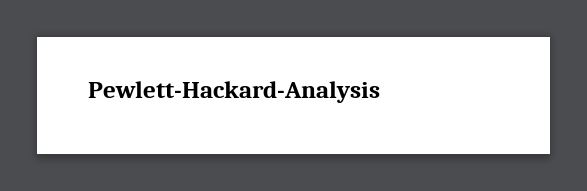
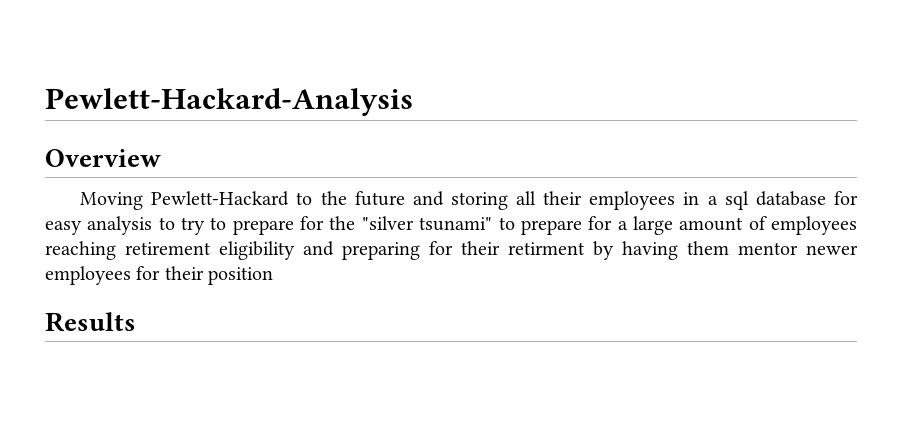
+ Overview
+ Moving Pewlett-Hackard to the future and storing all their employees in a sql database for easy analysis to try to prepare for the "silver tsunami" to prepare for a large amount of employees reaching retirement eligibility and preparing for their retirment by having them mentor newer employees for their position
+ Results

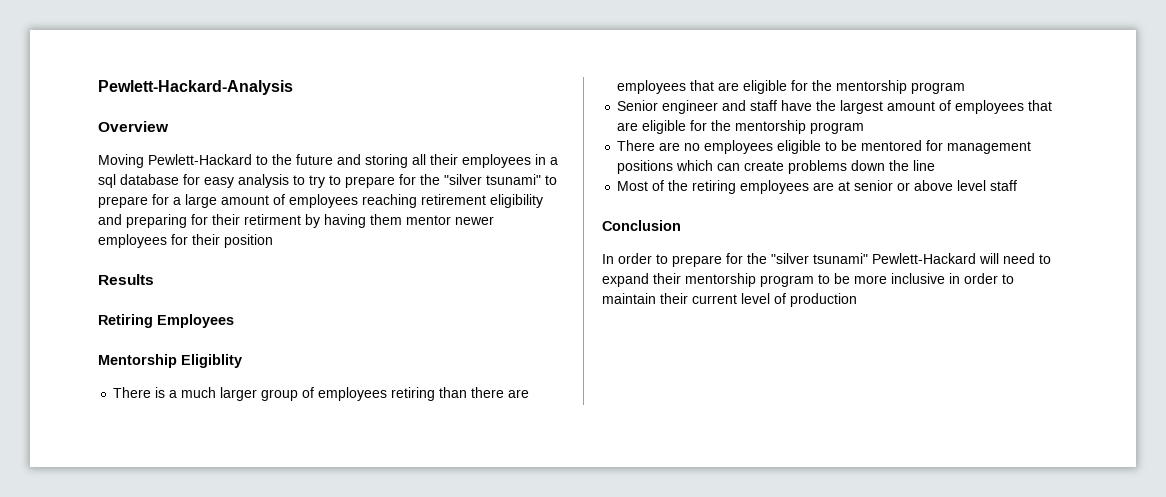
+ Retiring Employees
+ Mentorship Eligiblity
+ There is a much larger group of employees retiring than there are employees that are eligible for the mentorship program
+ Senior engineer and staff have the largest amount of employees that are eligible for the mentorship program
+ There are no employees eligible to be mentored for management positions which can create problems down the line
+ Most of the retiring employees are at senior or above level staff
+ Conclusion
+ In order to prepare for the "silver tsunami" Pewlett-Hackard will need to expand their mentorship program to be more inclusive in order to maintain their current level of production

